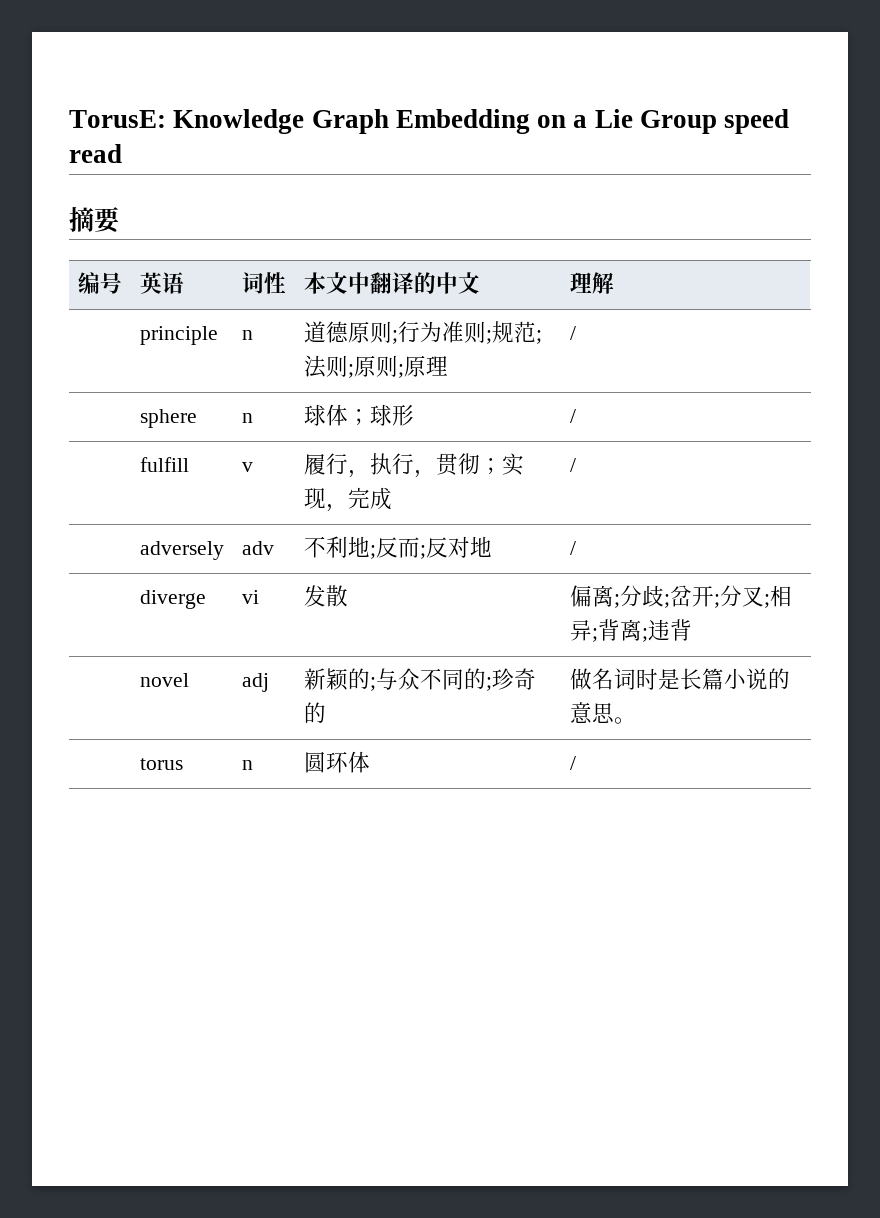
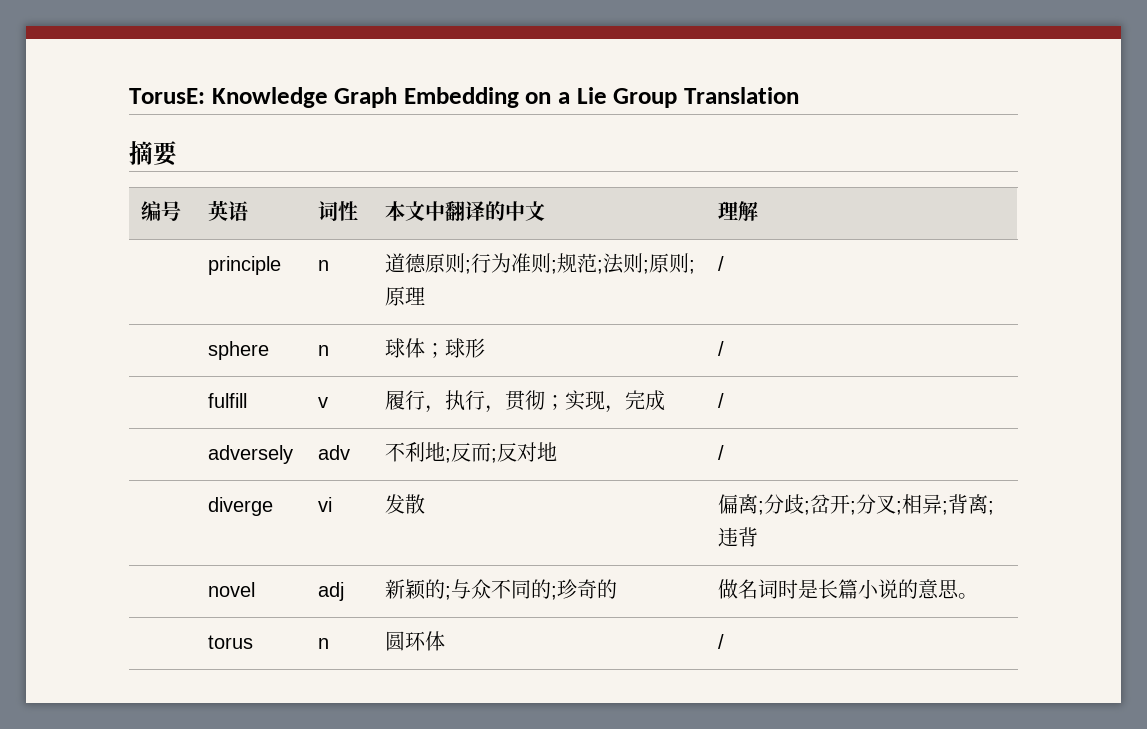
- TorusE: Knowledge Graph Embedding on a Lie Group speed read
+ TorusE: Knowledge Graph Embedding on a Lie Group Translation

